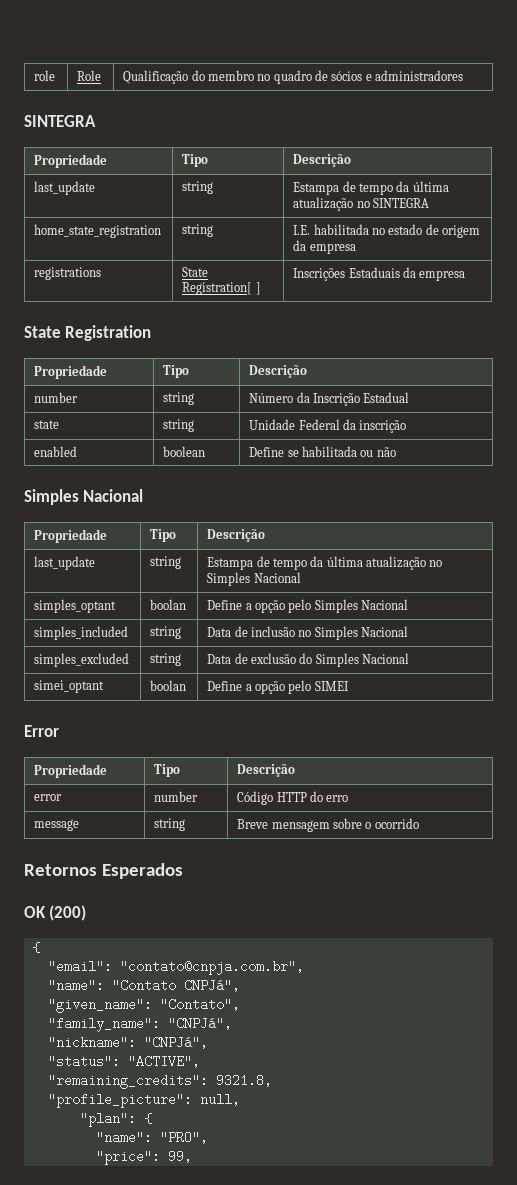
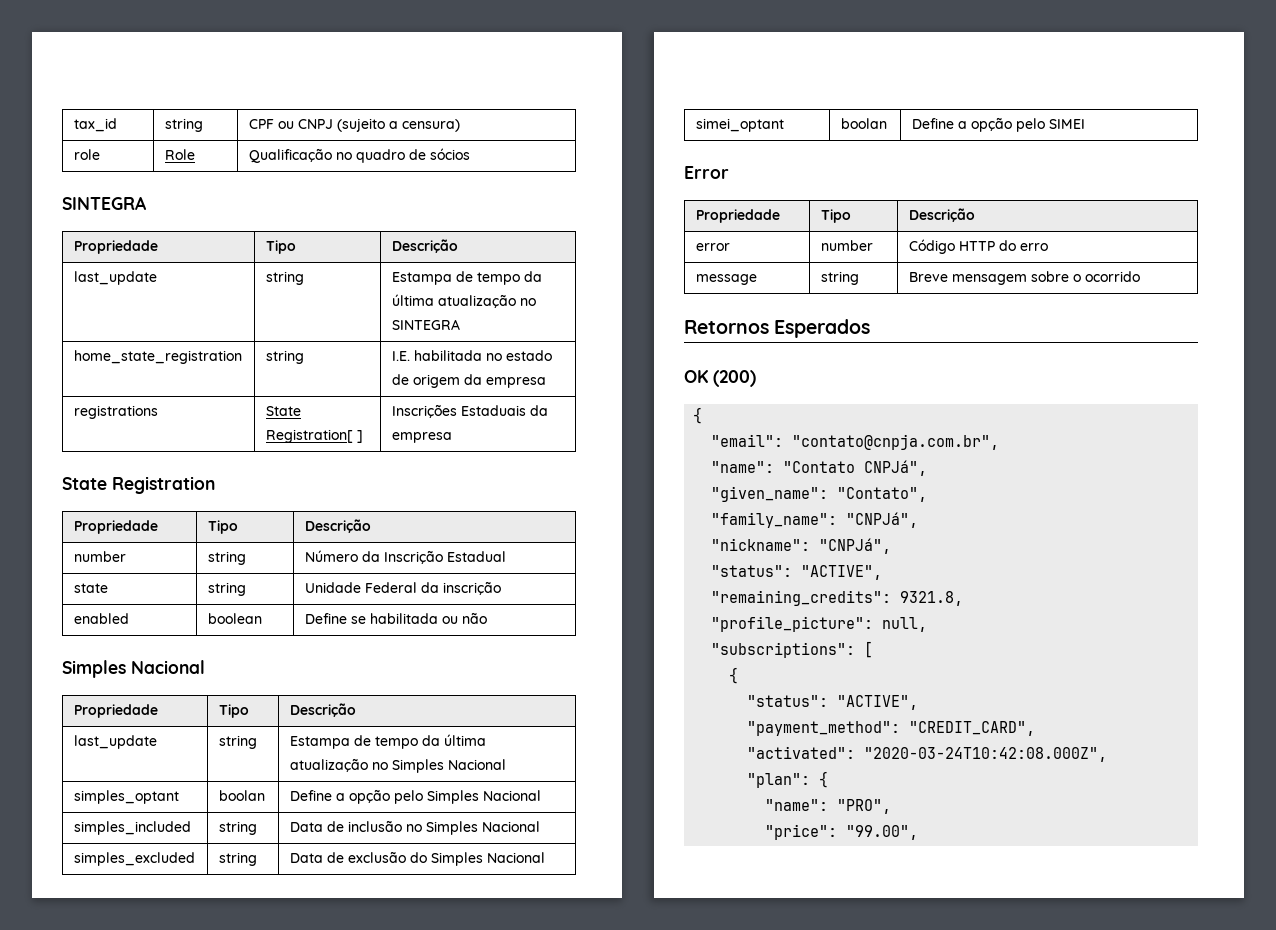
+ tax_id | string | CPF ou CNPJ (sujeito a censura)
- role | Role | Qualificação do membro no quadro de sócios e administradores
+ role | Role | Qualificação no quadro de sócios
+ "subscriptions": [
+ {
+ "status": "ACTIVE",
+ "payment_method": "CREDIT_CARD",
+ "activated": "2020-03-24T10:42:08.000Z",
- "price": 99,
+ "price": "99.00",

